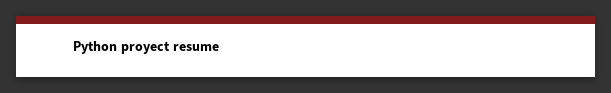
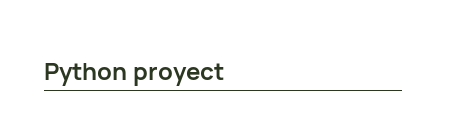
- Python proyect resume
+ Python proyect

